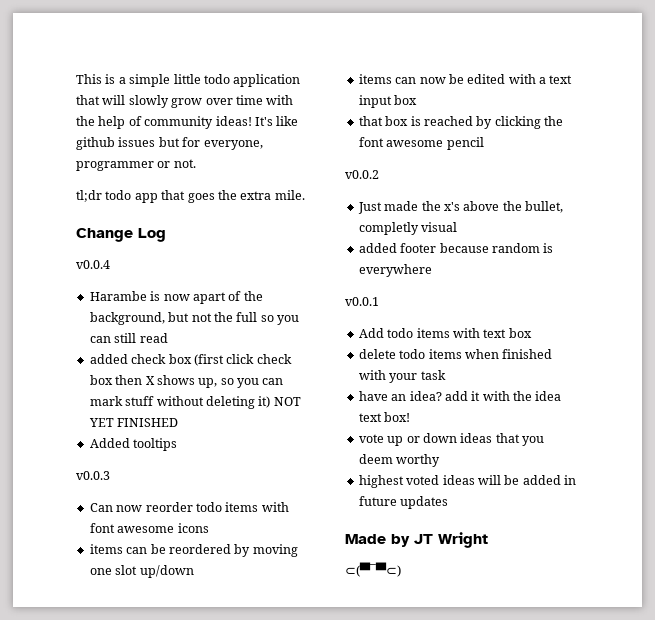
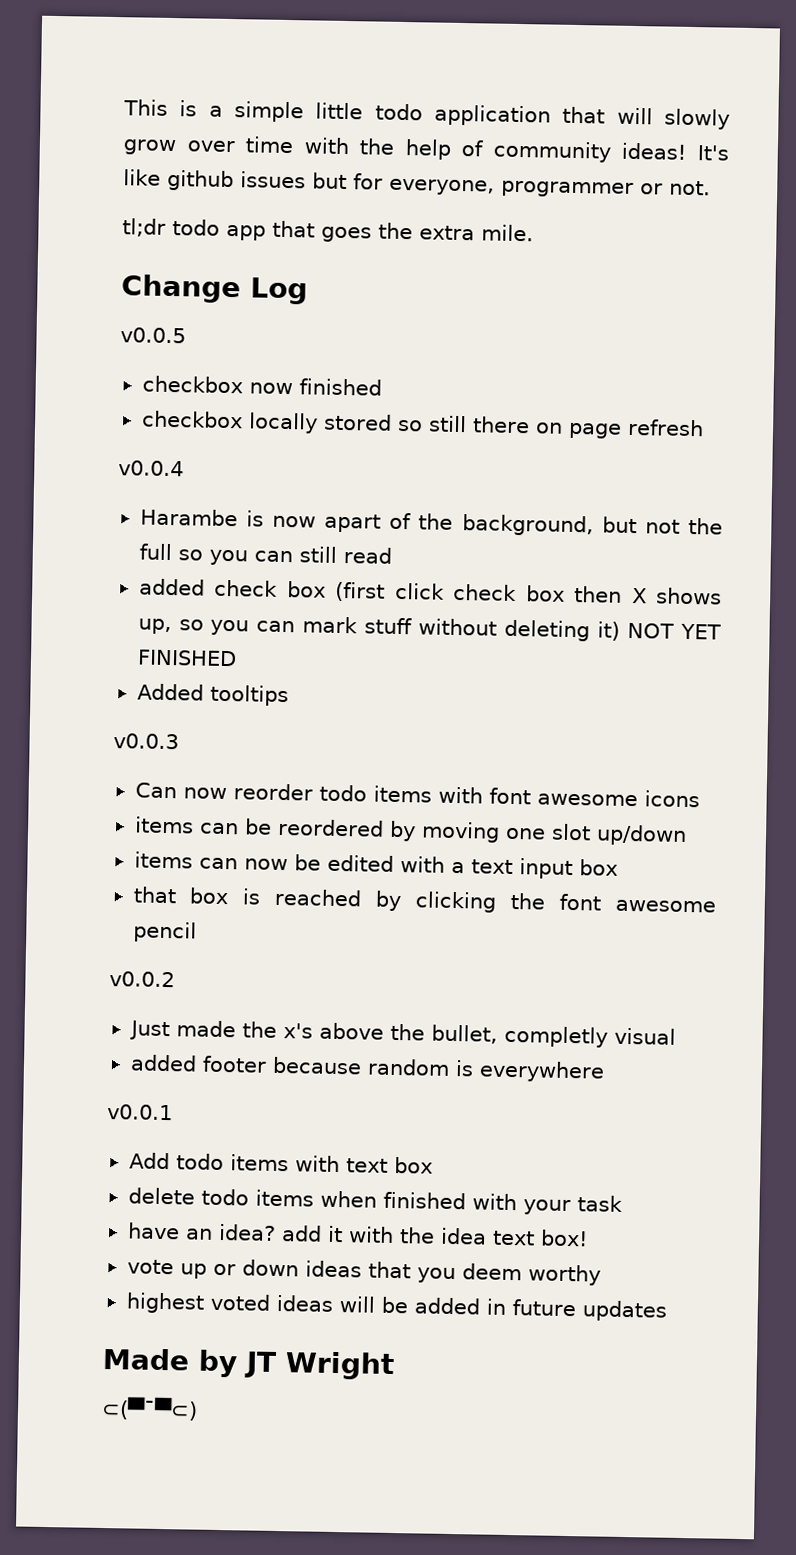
+ v0.0.5
+ checkbox now finished
+ checkbox locally stored so still there on page refresh

